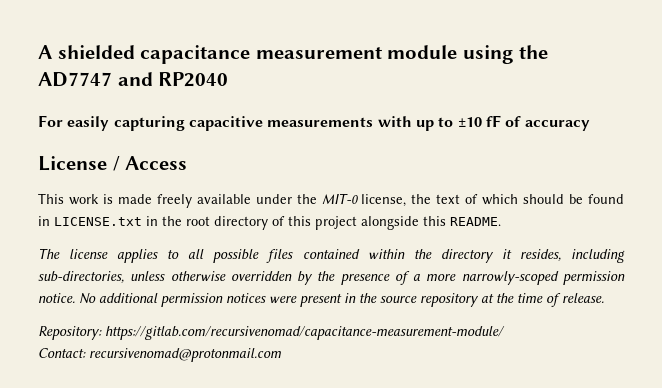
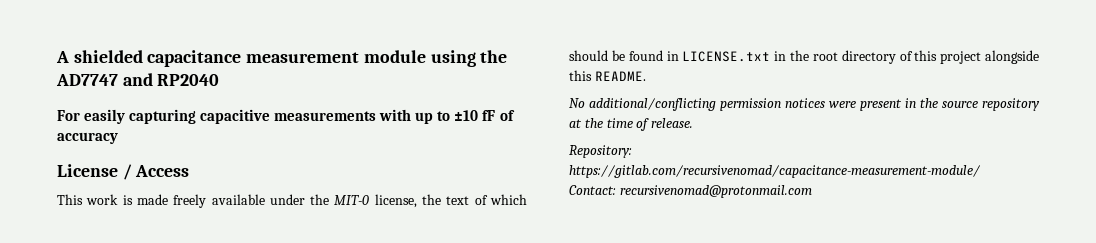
- The license applies to all possible files contained within the directory it resides, including sub-directories, unless otherwise overridden by the presence of a more narrowly-scoped permission notice. No additional permission notices were present in the source repository at the time of release.
+ No additional/conflicting permission notices were present in the source repository at the time of release.

